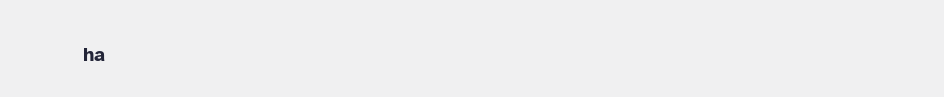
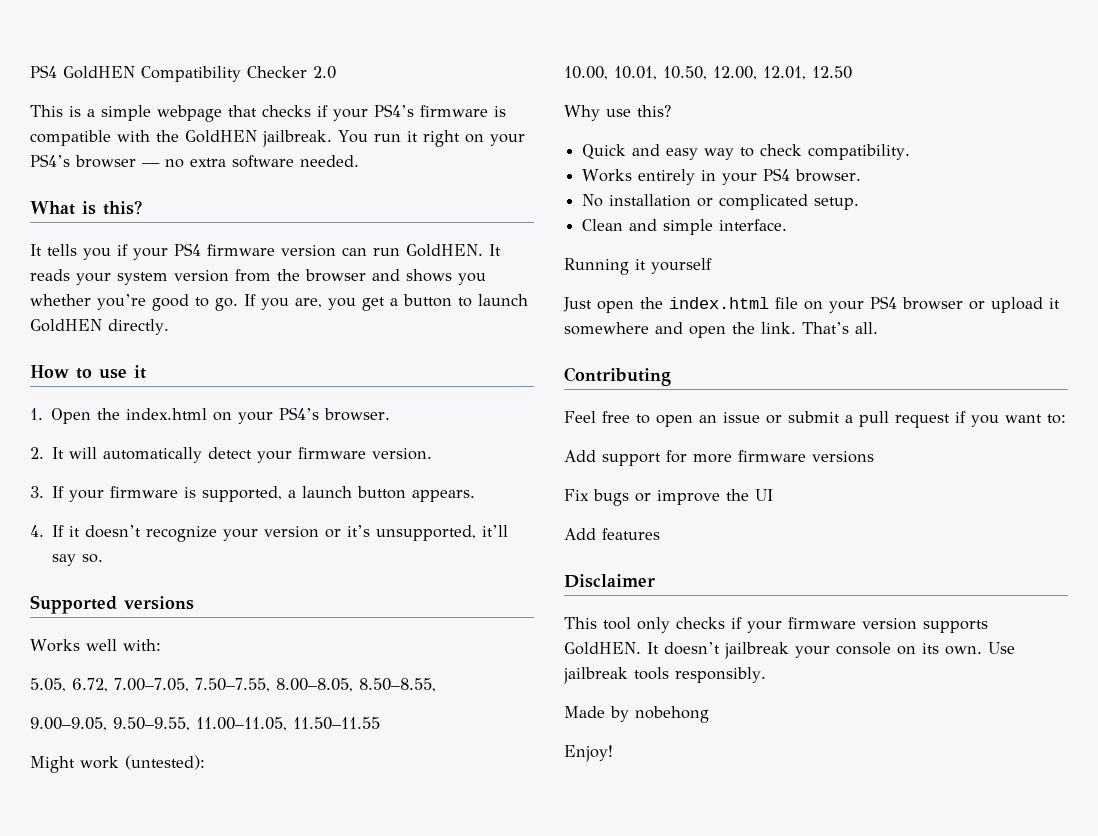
- ha
+ PS4 GoldHEN Compatibility Checker 2.0
+ This is a simple webpage that checks if your PS4’s firmware is compatible with the GoldHEN jailbreak. You run it right on your PS4’s browser — no extra software needed.
+ What is this?
+ It tells you if your PS4 firmware version can run GoldHEN. It reads your system version from the browser and shows you whether you’re good to go. If you are, you get a button to launch GoldHEN directly.
+ How to use it
+ 1. Open the index.html on your PS4’s browser.
+ 2. It will automatically detect your firmware version.
+ 3. If your firmware is supported, a launch button appears.
+ 4. If it doesn’t recognize your version or it’s unsupported, it’ll say so.
+ Supported versions
+ Works well with:
+ 5.05, 6.72, 7.00–7.05, 7.50–7.55, 8.00–8.05, 8.50–8.55,
+ 9.00–9.05, 9.50–9.55, 11.00–11.05, 11.50–11.55
+ Might work (untested):
+ 10.00, 10.01, 10.50, 12.00, 12.01, 12.50
+ Why use this?
+ Quick and easy way to check compatibility.
+ Works entirely in your PS4 browser.
+ No installation or complicated setup.
+ Clean and simple interface.
+ Running it yourself
+ Just open the index.html file on your PS4 browser or upload it somewhere and open the link. That’s all.
+ Contributing
+ Feel free to open an issue or submit a pull request if you want to:
+ Add support for more firmware versions
+ Fix bugs or improve the UI
+ Add features
+ Disclaimer
+ This tool only checks if your firmware version supports GoldHEN. It doesn’t jailbreak your console on its own. Use jailbreak tools responsibly.
+ Made by nobehong
+ Enjoy!

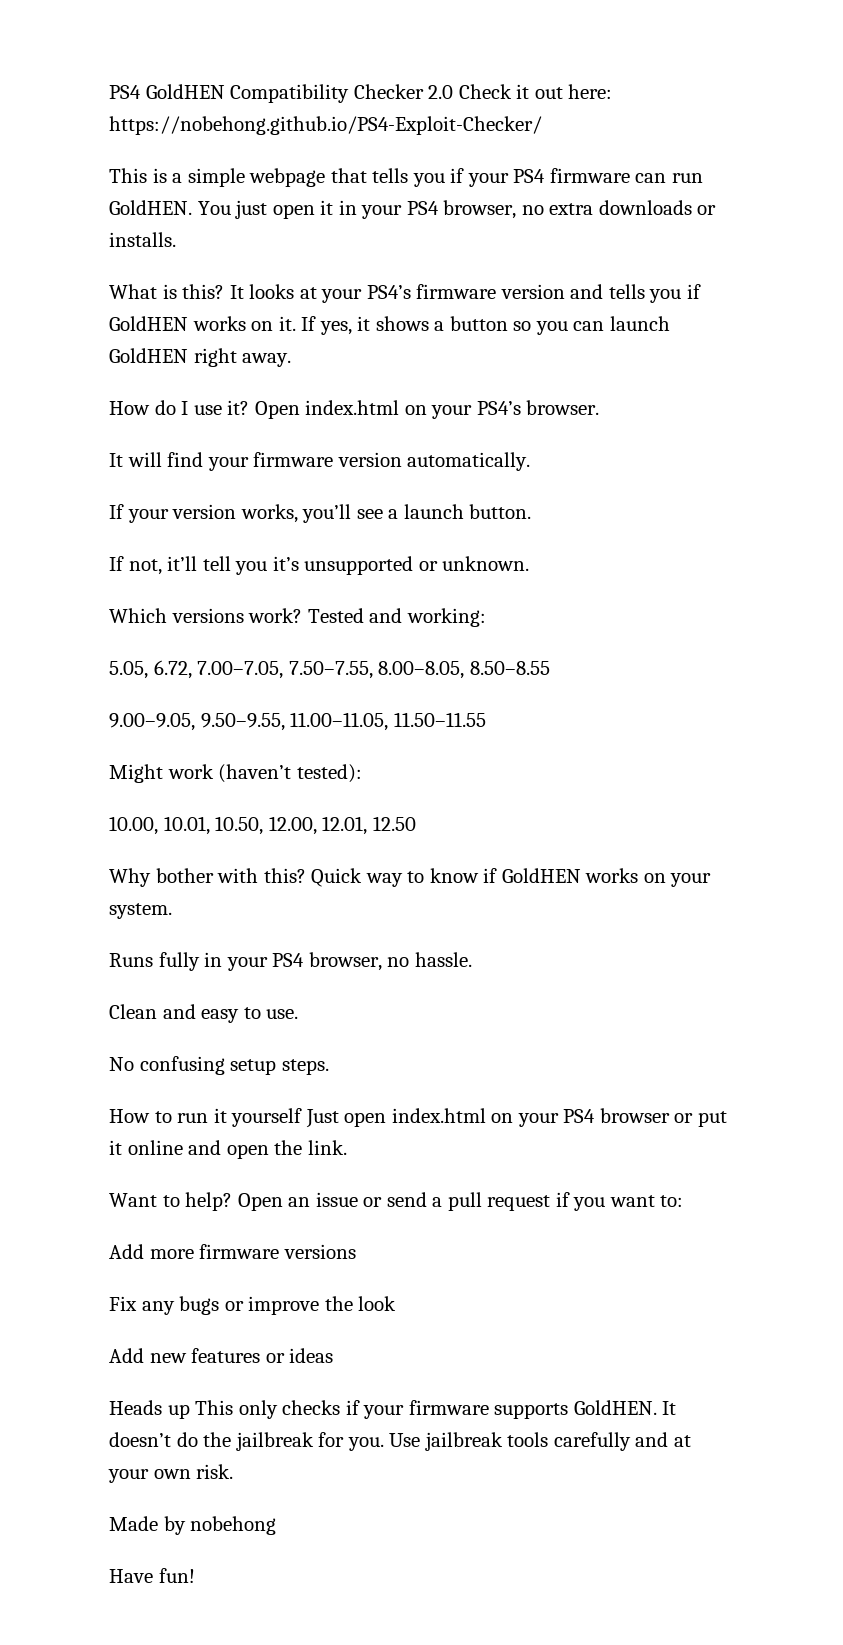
- PS4 GoldHEN Compatibility Checker 2.0
+ PS4 GoldHEN Compatibility Checker 2.0 Check it out here: https://nobehong.github.io/PS4-Exploit-Checker/
- This is a simple webpage that checks if your PS4’s firmware is compatible with the GoldHEN jailbreak. You run it right on your PS4’s browser — no extra software needed.
- What is this?
- It tells you if your PS4 firmware version can run GoldHEN.
+ This is a simple webpage that tells you if your PS4 firmware can run GoldHEN.
- It reads your system version from the browser and shows you whether you’re good to go. If you are, you get a button to launch GoldHEN directly.
- How to use it
- 1. Open the index.html on your PS4’s browser.
+ You just open it in your PS4 browser, no extra downloads or installs.
+ What is this? It looks at your PS4’s firmware version and tells you if GoldHEN works on it. If yes, it shows a button so you can launch GoldHEN right away.
+ How do I use it? Open index.html on your PS4’s browser.
- 2. It will automatically detect your firmware version.
- 3. If your firmware is supported, a launch button appears.
- 4. If it doesn’t recognize your version or it’s unsupported, it’ll say so.
- Supported versions
- Works well with:
+ It will find your firmware version automatically.
+ If your version works, you’ll see a launch button.
+ If not, it’ll tell you it’s unsupported or unknown.
+ Which versions work? Tested and working:
- 5.05, 6.72, 7.00–7.05, 7.50–7.55, 8.00–8.05, 8.50–8.55,
+ 5.05, 6.72, 7.00–7.05, 7.50–7.55, 8.00–8.05, 8.50–8.55
- Might work (untested):
+ Might work (haven’t tested):
- Why use this?
- Quick and easy way to check compatibility.
- Works entirely in your PS4 browser.
- No installation or complicated setup.
- Clean and simple interface.
- Running it yourself
- Just open the index.html file on your PS4 browser or upload it somewhere and open the link. That’s all.
- Contributing
- Feel free to open an issue or submit a pull request if you want to:
+ Why bother with this? Quick way to know if GoldHEN works on your system.
+ Runs fully in your PS4 browser, no hassle.
+ Clean and easy to use.
+ No confusing setup steps.
+ How to run it yourself Just open index.html on your PS4 browser or put it online and open the link.
+ Want to help? Open an issue or send a pull request if you want to:
- Add support for more firmware versions
+ Add more firmware versions
- Fix bugs or improve the UI
- Add features
- Disclaimer
- This tool only checks if your firmware version supports GoldHEN.
+ Fix any bugs or improve the look
+ Add new features or ideas
+ Heads up This only checks if your firmware supports GoldHEN.
- It doesn’t jailbreak your console on its own. Use jailbreak tools responsibly.
+ It doesn’t do the jailbreak for you. Use jailbreak tools carefully and at your own risk.
- Enjoy!
+ Have fun!

